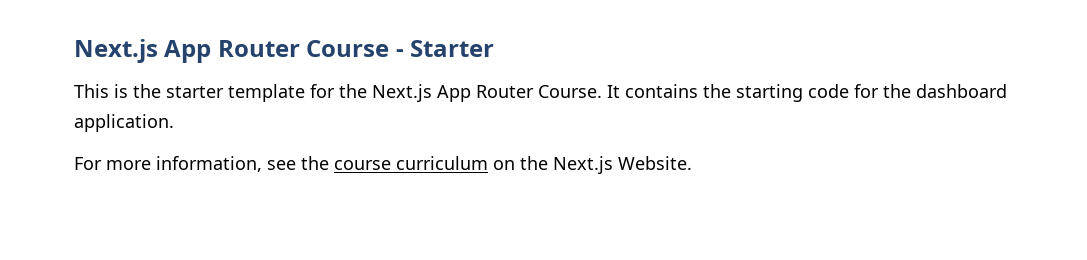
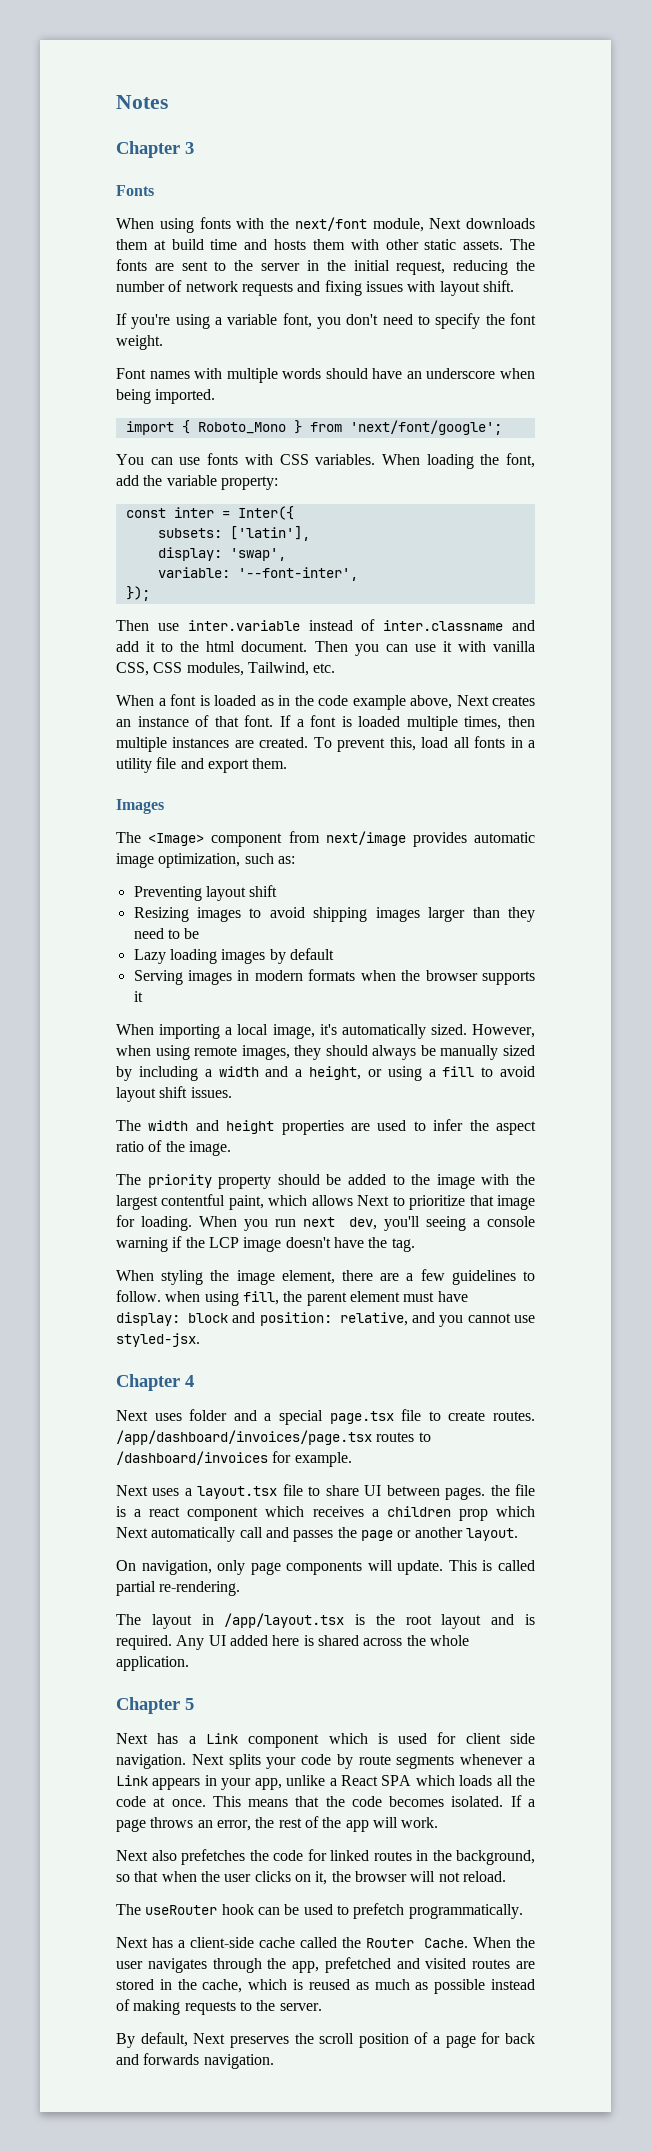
- Next.js App Router Course - Starter
- This is the starter template for the Next.js App Router Course. It contains the starting code for the dashboard application.
- For more information, see the course curriculum on the Next.js Website.
+ Notes
+ Chapter 3
+ Fonts
+ When using fonts with the next/font module, Next downloads them at build time and hosts them with other static assets. The fonts are sent to the server in the initial request, reducing the number of network requests and fixing issues with layout shift.
+ If you're using a variable font, you don't need to specify the font weight.
+ Font names with multiple words should have an underscore when being imported.
+ import { Roboto_Mono } from 'next/font/google';
+ You can use fonts with CSS variables. When loading the font, add the variable property:
+ const inter = Inter({
+ subsets: ['latin'],
+ display: 'swap',
+ variable: '--font-inter',
+ });
+ Then use inter.variable instead of inter.classname and add it to the html document. Then you can use it with vanilla CSS, CSS modules, Tailwind, etc.
+ When a font is loaded as in the code example above, Next creates an instance of that font. If a font is loaded multiple times, then multiple instances are created. To prevent this, load all fonts in a utility file and export them.
+ Images
+ The <Image> component from next/image provides automatic image optimization, such as:
+ Preventing layout shift
+ Resizing images to avoid shipping images larger than they need to be
+ Lazy loading images by default
+ Serving images in modern formats when the browser supports it
+ When importing a local image, it's automatically sized. However, when using remote images, they should always be manually sized by including a width and a height, or using a fill to avoid layout shift issues.
+ The width and height properties are used to infer the aspect ratio of the image.
+ The priority property should be added to the image with the largest contentful paint, which allows Next to prioritize that image for loading. When you run next dev, you'll seeing a console warning if the LCP image doesn't have the tag.
+ When styling the image element, there are a few guidelines to follow. when using fill, the parent element must have display: block and position: relative, and you cannot use styled-jsx.
+ Chapter 4
+ Next uses folder and a special page.tsx file to create routes. /app/dashboard/invoices/page.tsx routes to /dashboard/invoices for example.
+ Next uses a layout.tsx file to share UI between pages. the file is a react component which receives a children prop which Next automatically call and passes the page or another layout.
+ On navigation, only page components will update. This is called partial re-rendering.
+ The layout in /app/layout.tsx is the root layout and is required. Any UI added here is shared across the whole application.
+ Chapter 5
+ Next has a Link component which is used for client side navigation. Next splits your code by route segments whenever a Link appears in your app, unlike a React SPA which loads all the code at once. This means that the code becomes isolated. If a page throws an error, the rest of the app will work.
+ Next also prefetches the code for linked routes in the background, so that when the user clicks on it, the browser will not reload.
+ The useRouter hook can be used to prefetch programmatically.
+ Next has a client-side cache called the Router Cache. When the user navigates through the app, prefetched and visited routes are stored in the cache, which is reused as much as possible instead of making requests to the server.
+ By default, Next preserves the scroll position of a page for back and forwards navigation.

